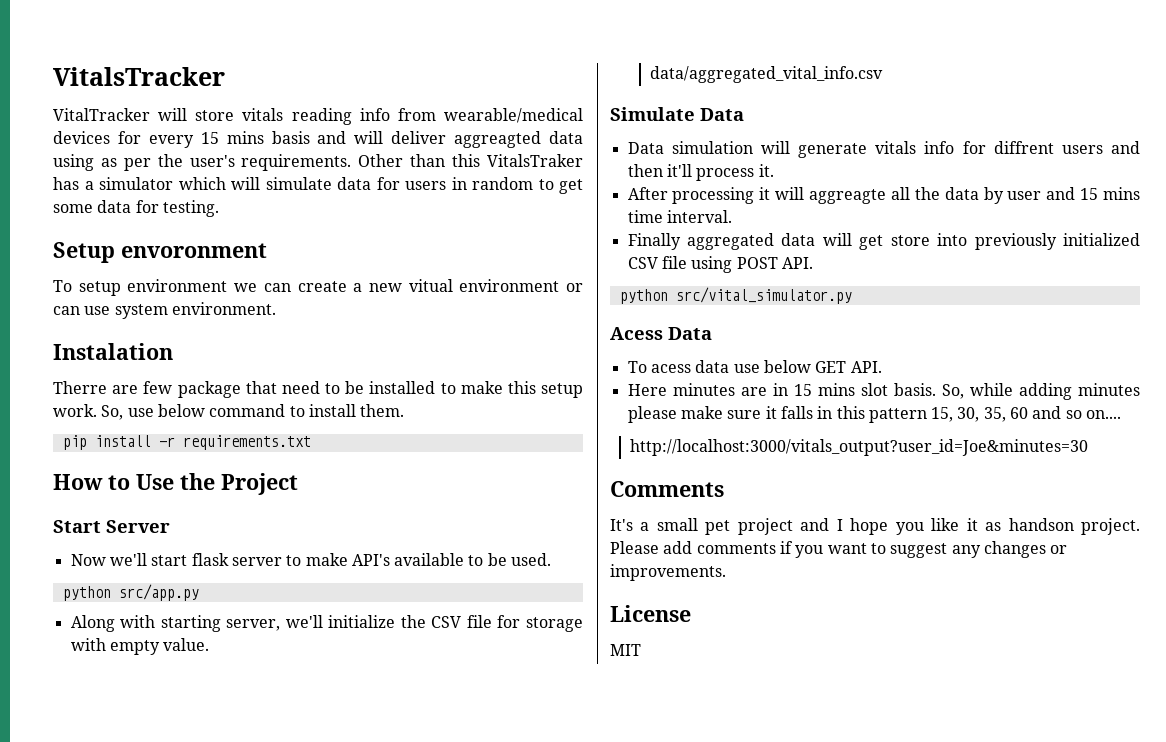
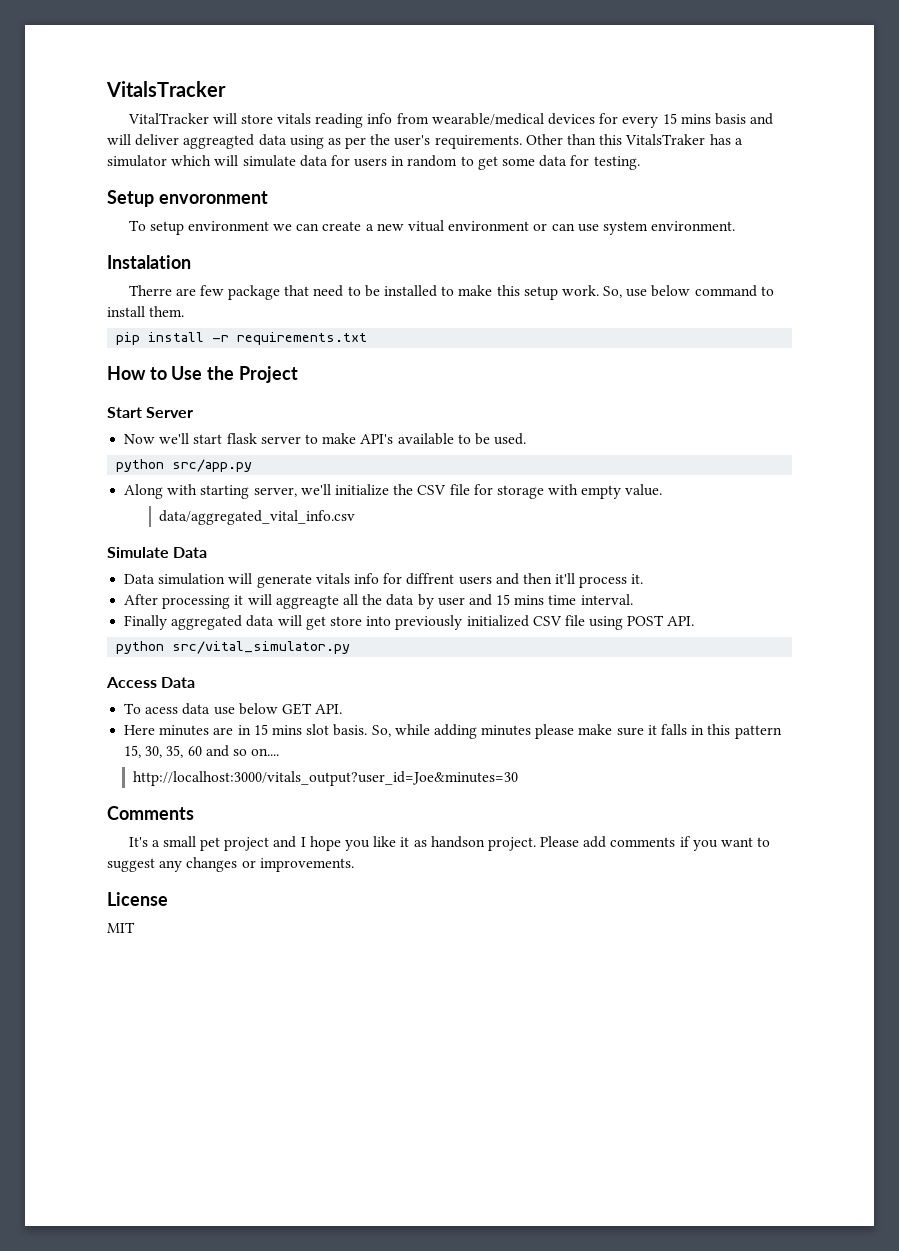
- Acess Data
+ Access Data

